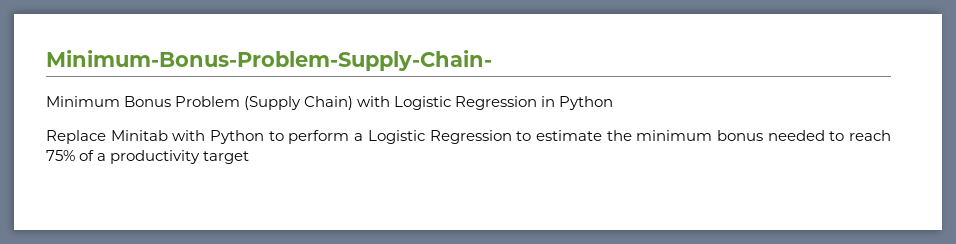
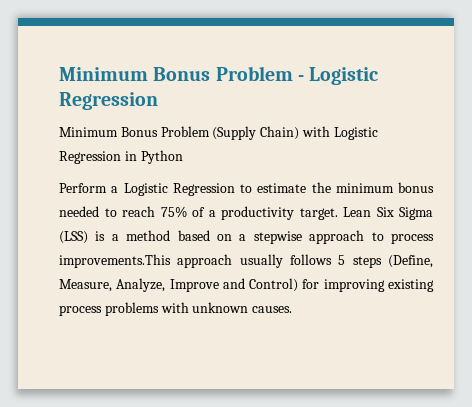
- Minimum-Bonus-Problem-Supply-Chain-
+ Minimum Bonus Problem - Logistic Regression
- Replace Minitab with Python to perform a Logistic Regression to estimate the minimum bonus needed to reach 75% of a productivity target
+ Perform a Logistic Regression to estimate the minimum bonus needed to reach 75% of a productivity target. Lean Six Sigma (LSS) is a method based on a stepwise approach to process improvements.This approach usually follows 5 steps (Define, Measure, Analyze, Improve and Control) for improving existing process problems with unknown causes.

